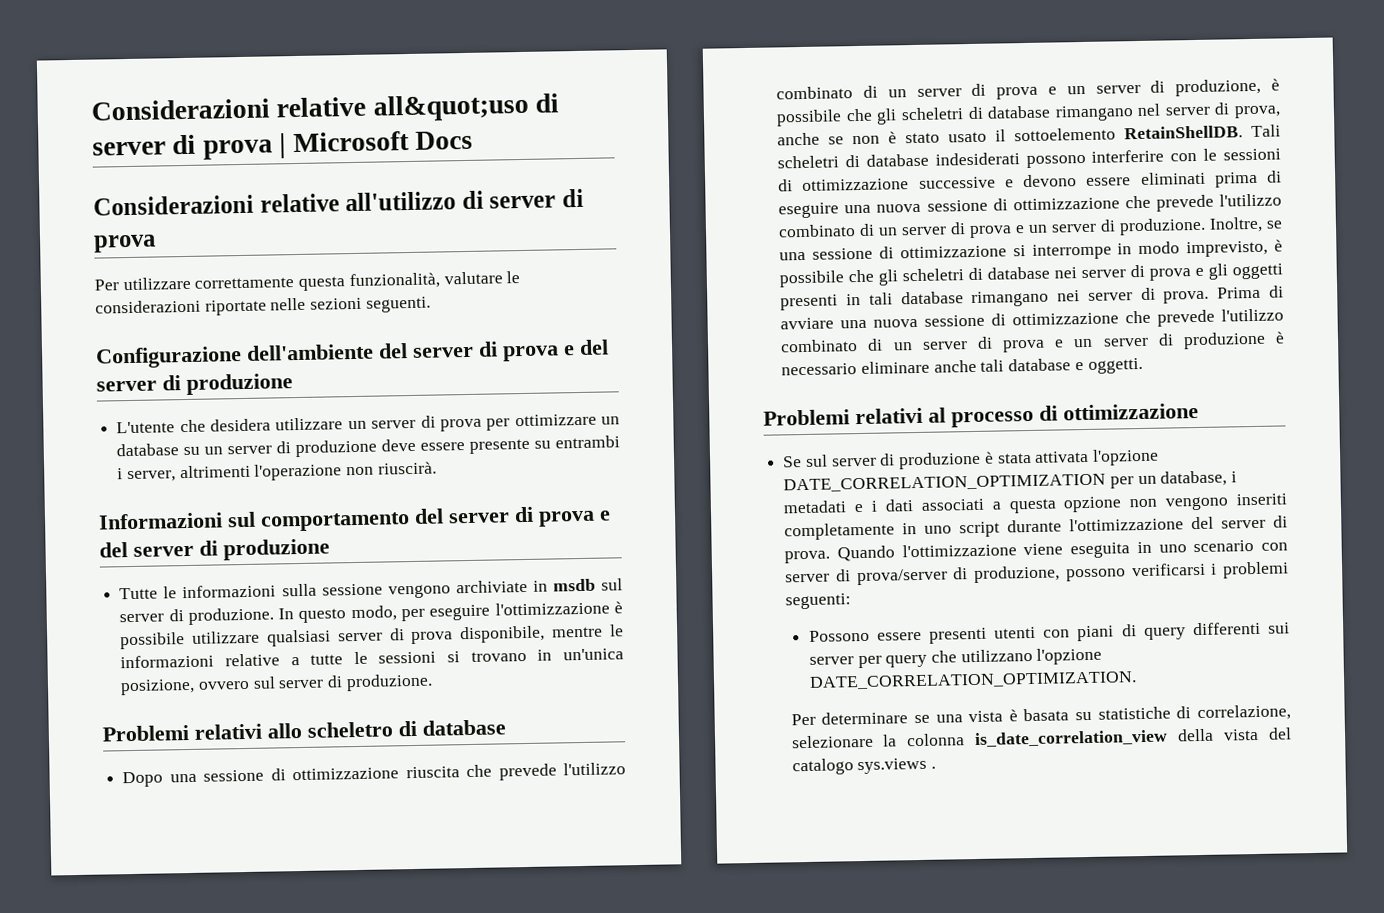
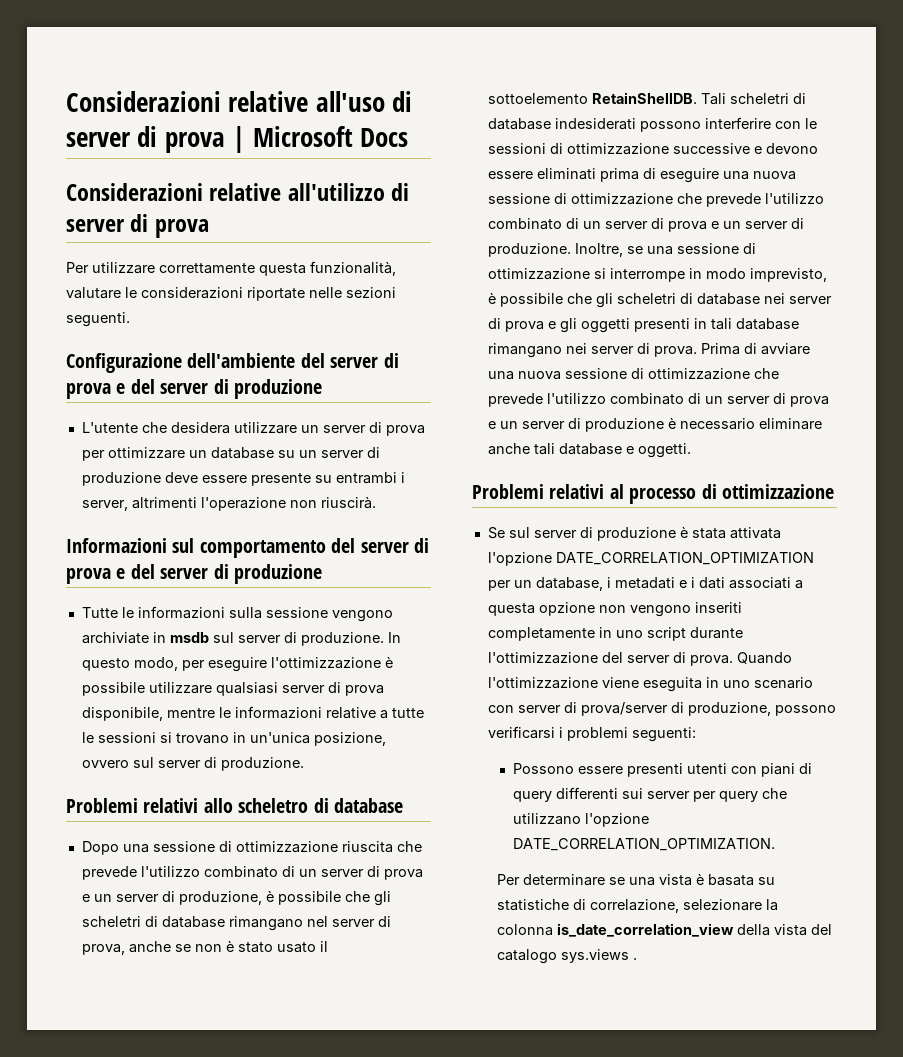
- Considerazioni relative all&quot;uso di server di prova | Microsoft Docs
+ Considerazioni relative all'uso di server di prova | Microsoft Docs

